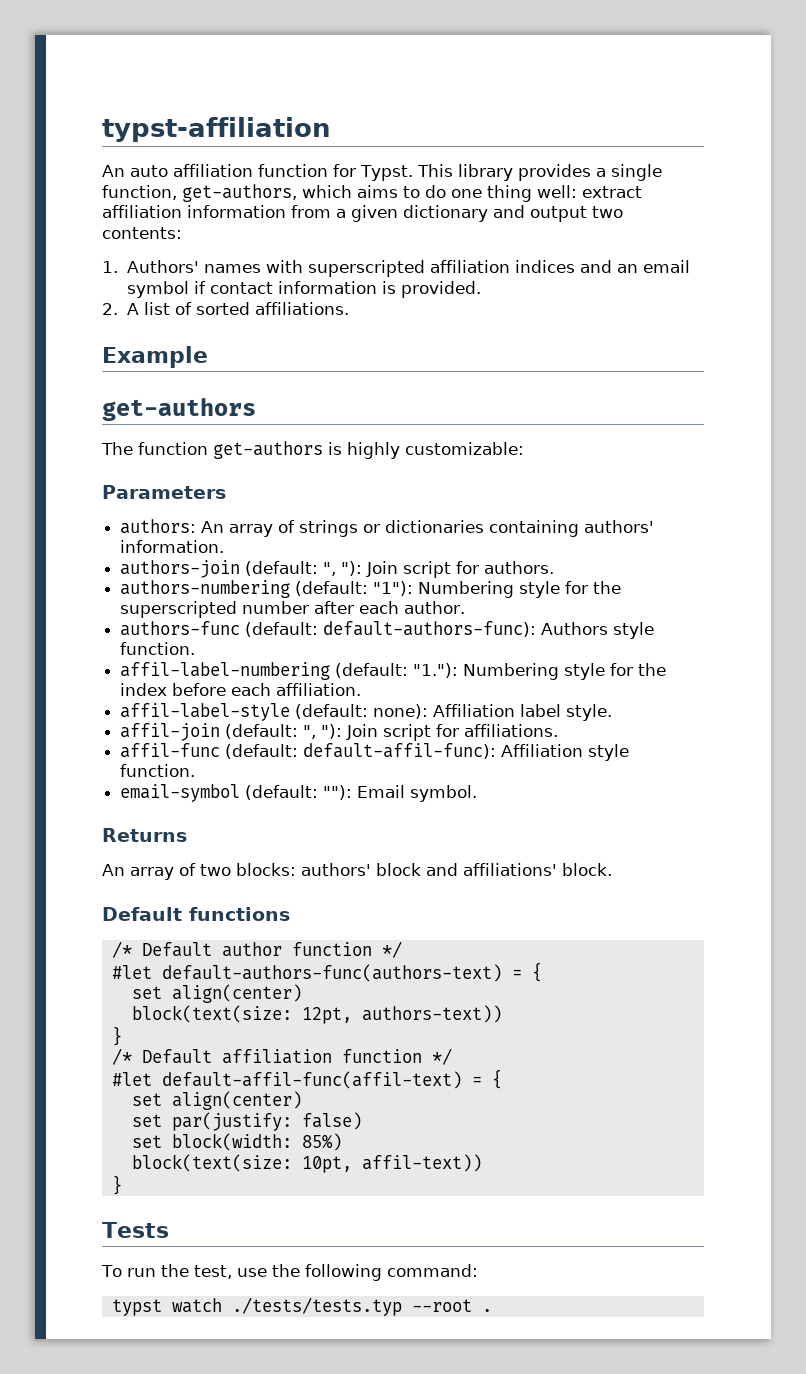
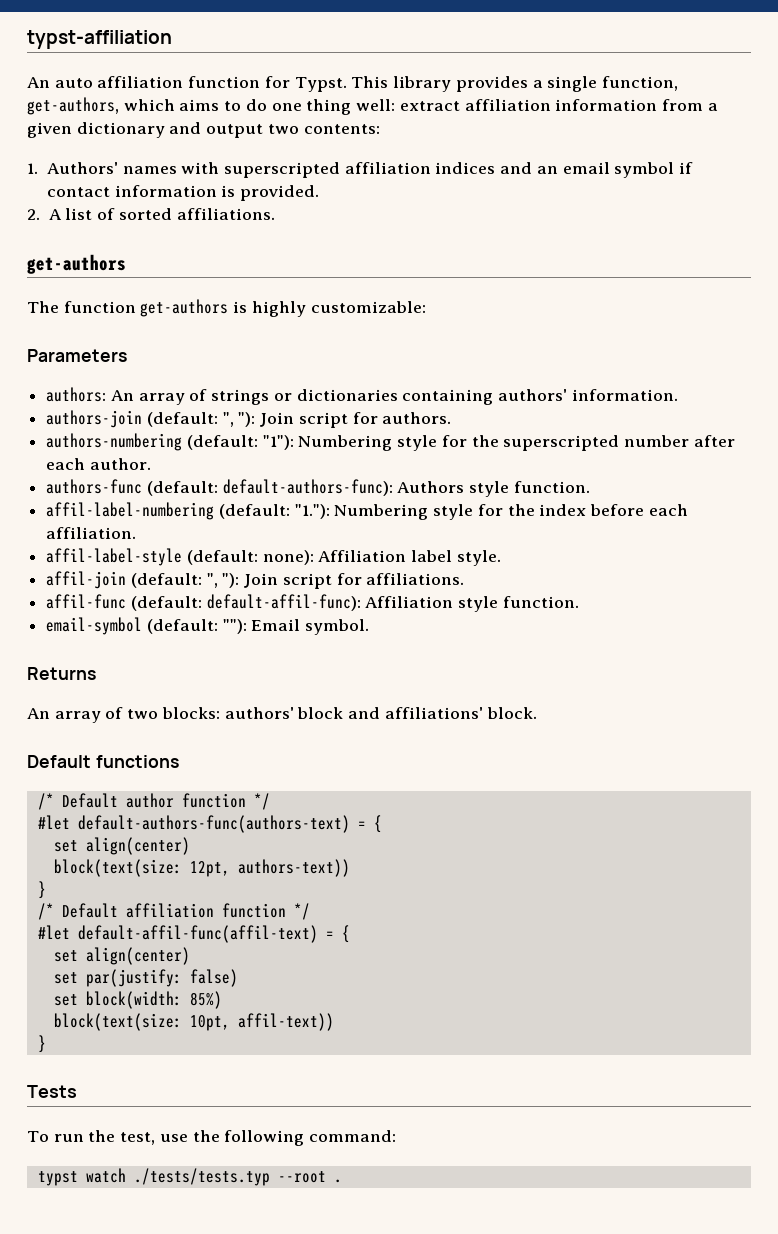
- Example

